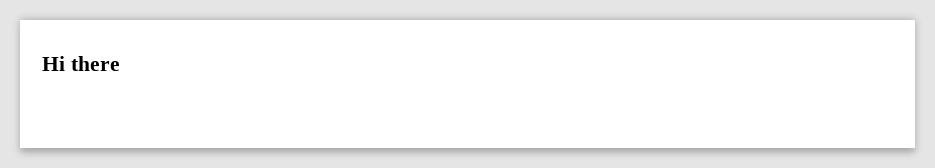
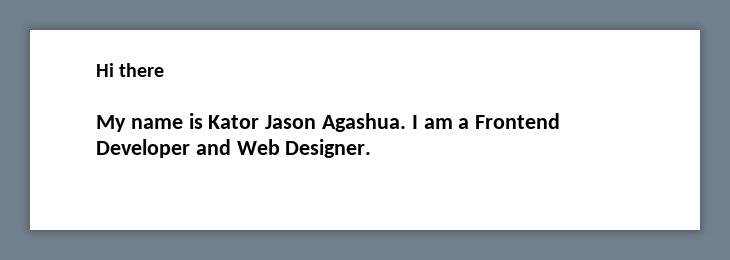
+ My name is Kator Jason Agashua. I am a Frontend Developer and Web Designer.

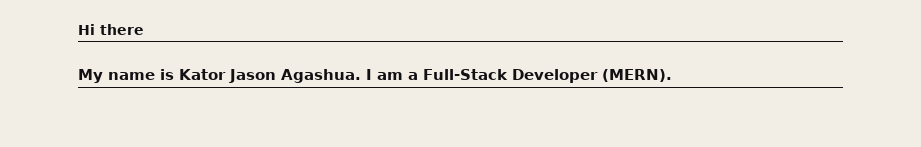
- I am a Frontend Developer and Web Designer.
+ I am a Full-Stack Developer (MERN).

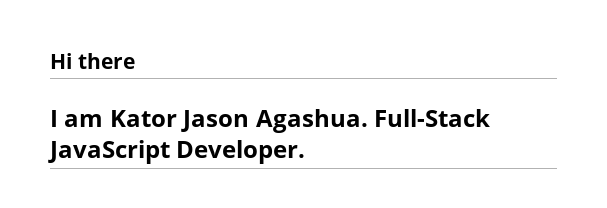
- My name is Kator Jason Agashua. I am a Full-Stack Developer (MERN).
+ I am Kator Jason Agashua. Full-Stack JavaScript Developer.

